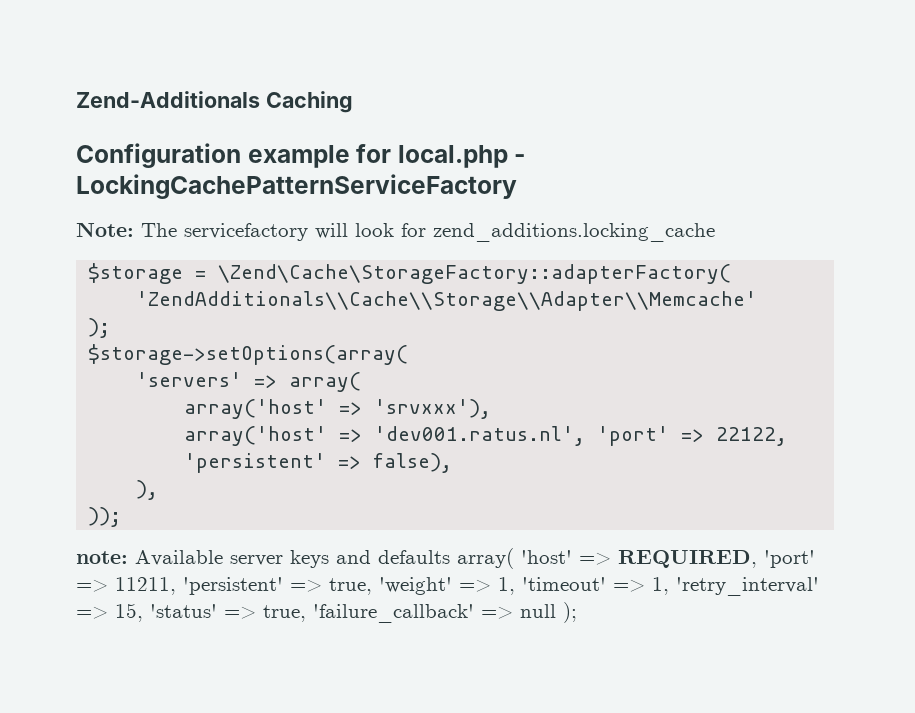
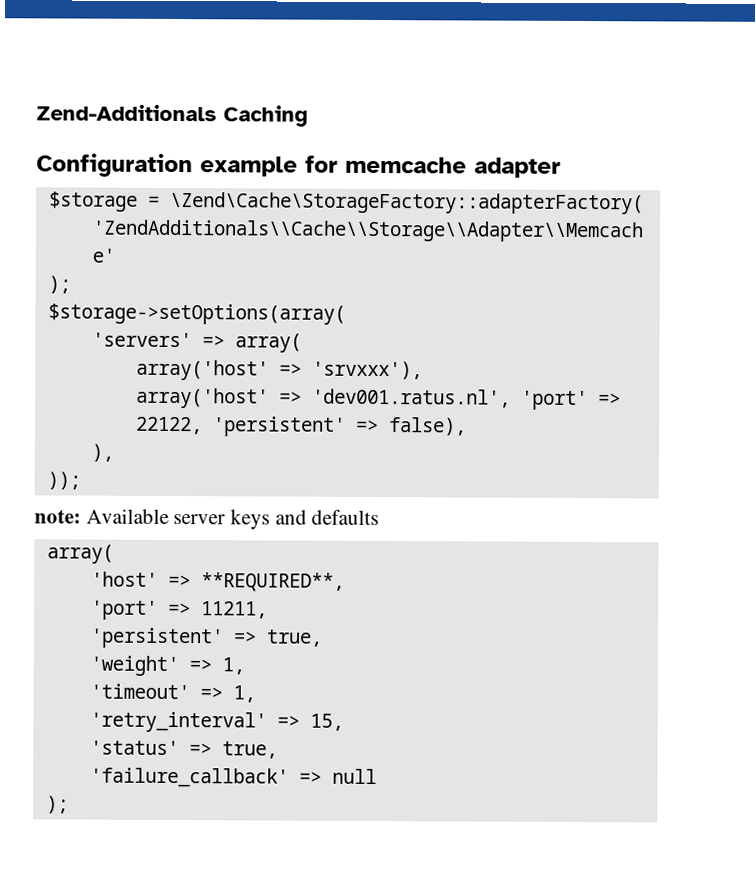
- Configuration example for local.php - LockingCachePatternServiceFactory
- Note: The servicefactory will look for zend_additions.locking_cache
+ Configuration example for memcache adapter
- note: Available server keys and defaults array( 'host' => REQUIRED, 'port' => 11211, 'persistent' => true, 'weight' => 1, 'timeout' => 1, 'retry_interval' => 15, 'status' => true, 'failure_callback' => null );
+ note: Available server keys and defaults
+ array(
+ 'host' => **REQUIRED**,
+ 'port' => 11211,
+ 'persistent' => true,
+ 'weight' => 1,
+ 'timeout' => 1,
+ 'retry_interval' => 15,
+ 'status' => true,
+ 'failure_callback' => null
+ );

